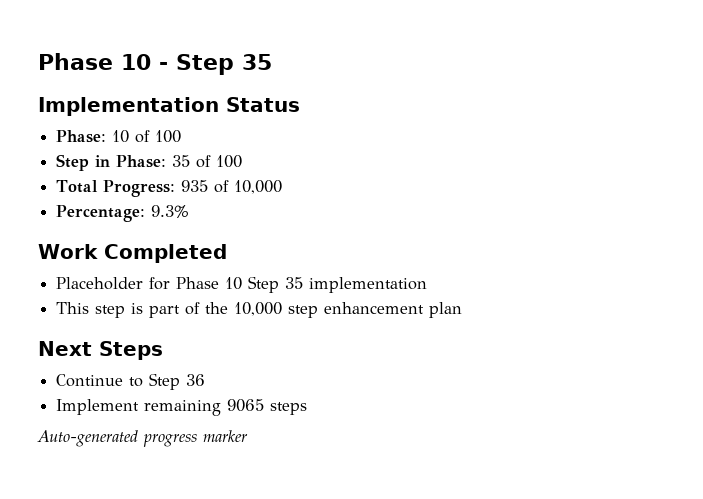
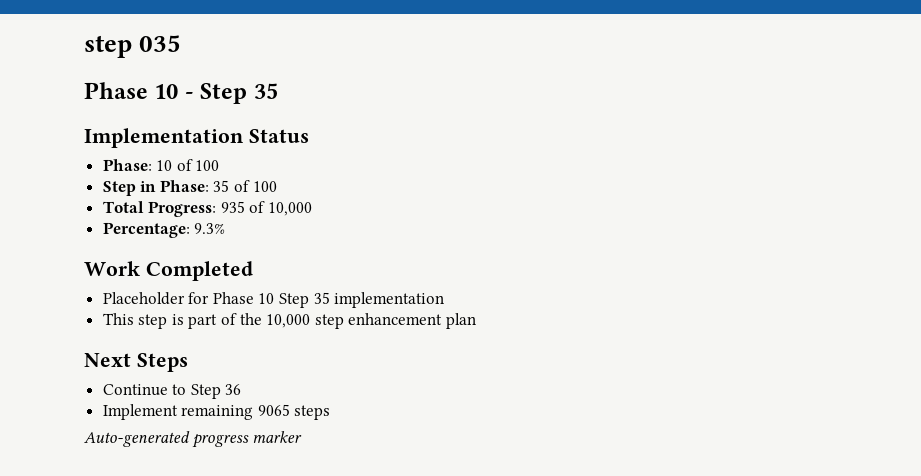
+ step 035

